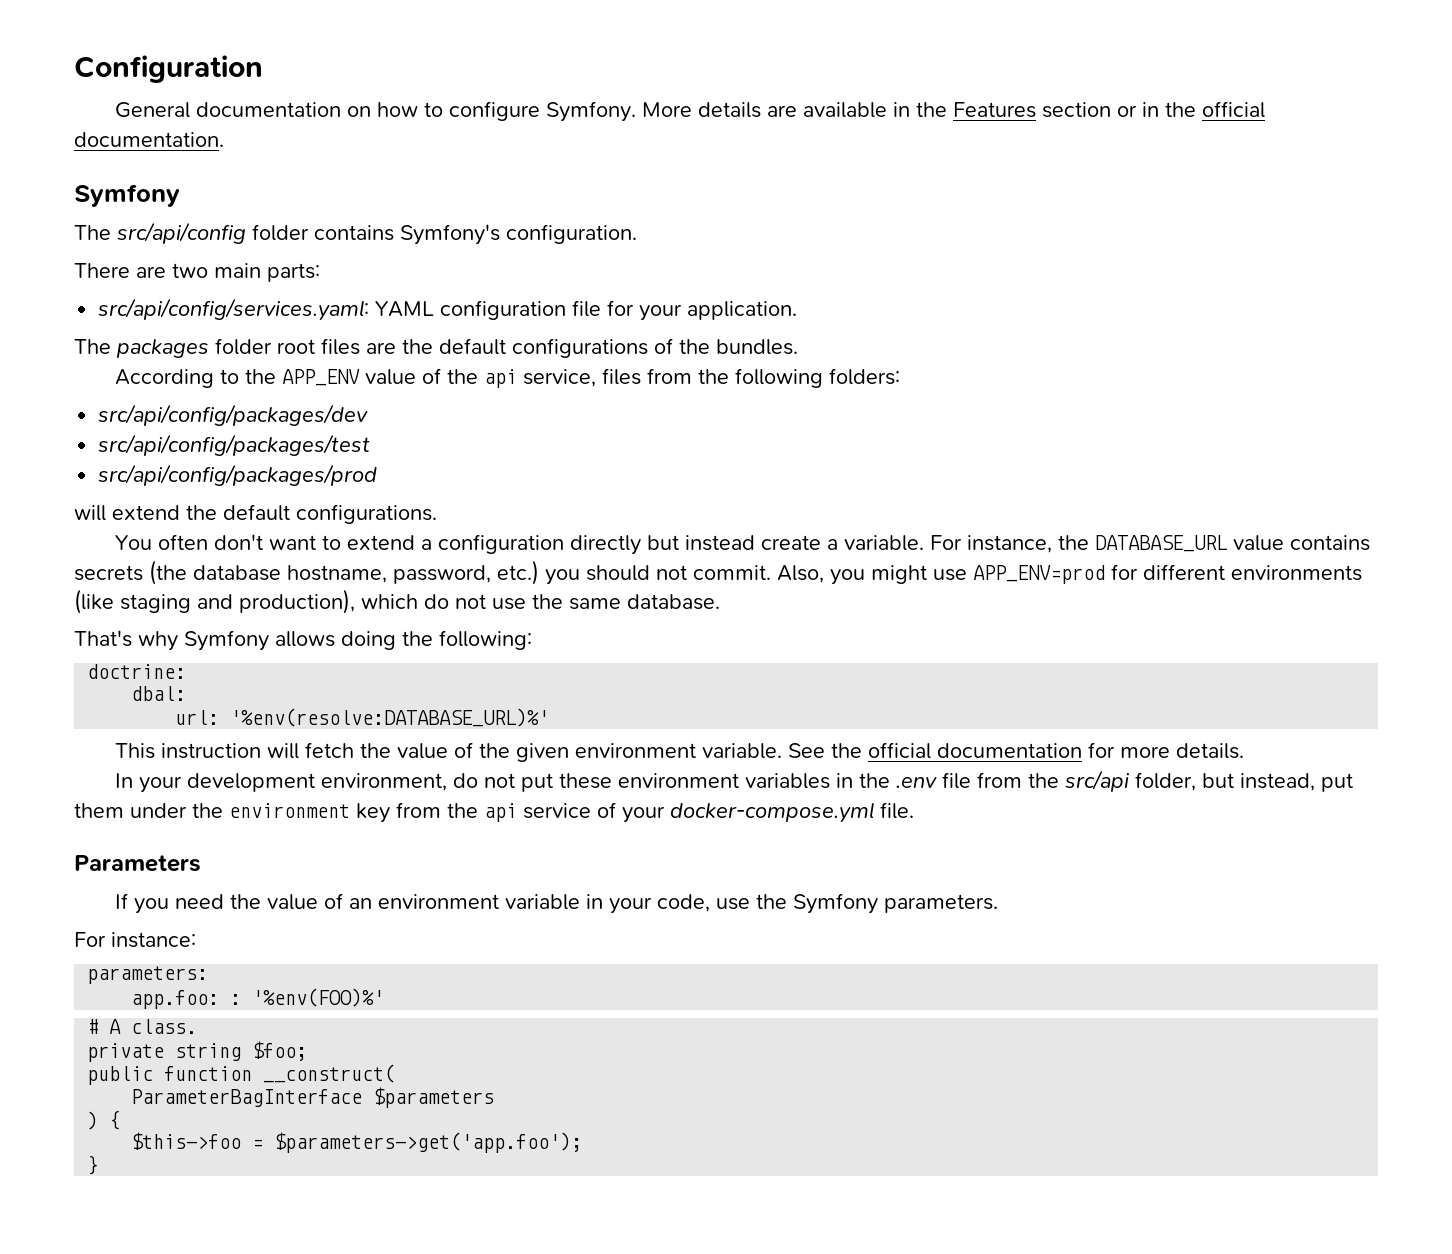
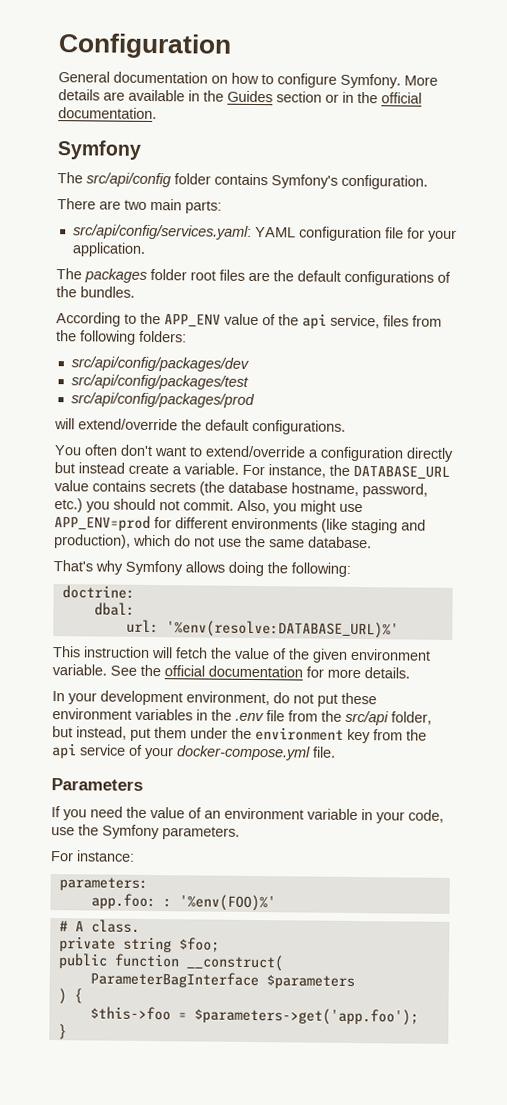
- More details are available in the Features section or in the official documentation.
+ More details are available in the Guides section or in the official documentation.
- will extend the default configurations.
+ will extend/override the default configurations.
- You often don't want to extend a configuration directly but instead create a variable.
+ You often don't want to extend/override a configuration directly but instead create a variable.

